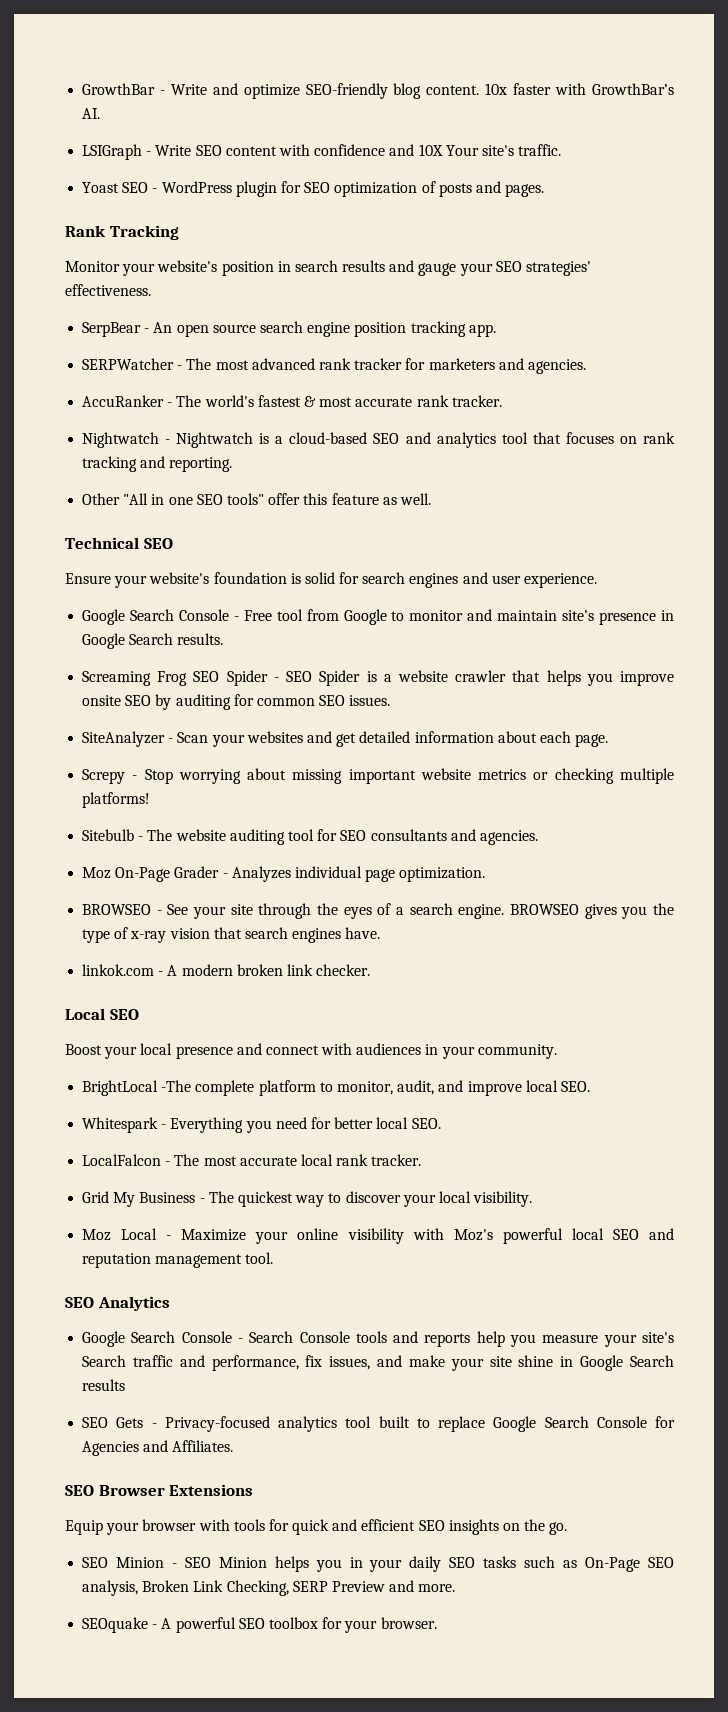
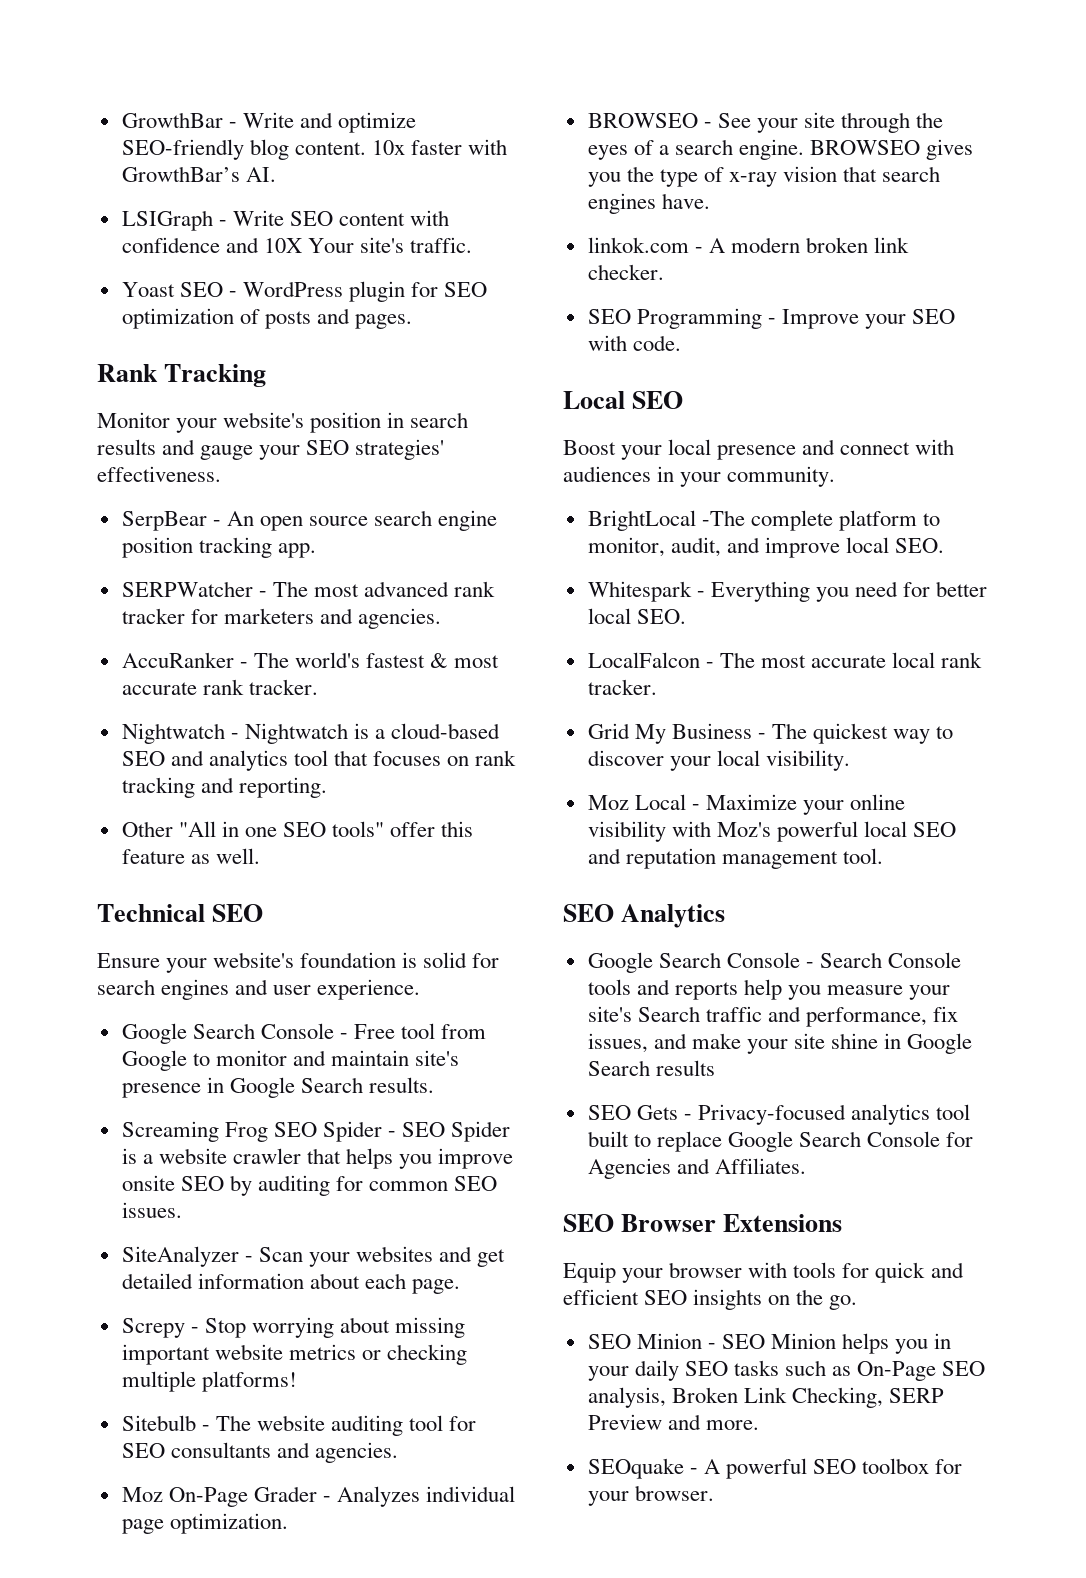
+ SEO Programming - Improve your SEO with code.

